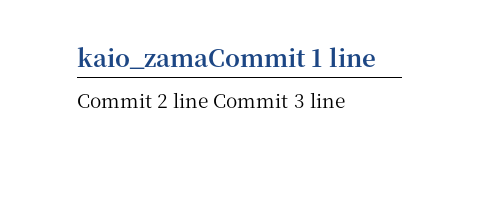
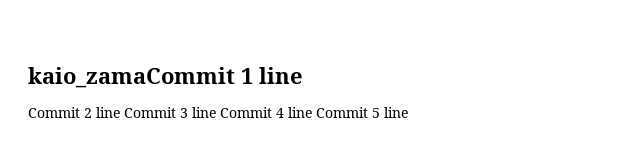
- Commit 2 line Commit 3 line
+ Commit 2 line Commit 3 line Commit 4 line Commit 5 line

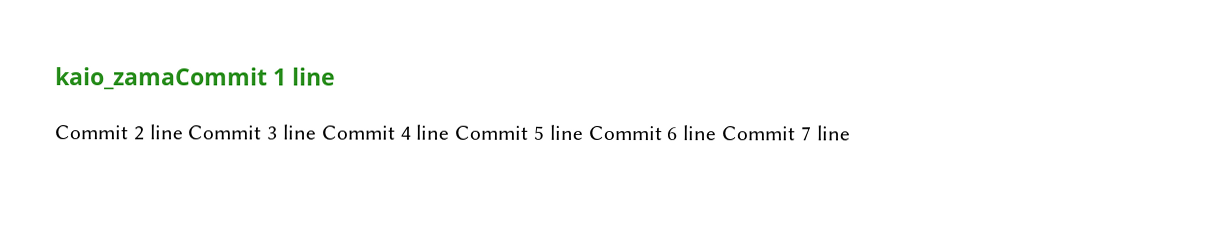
- Commit 2 line Commit 3 line Commit 4 line Commit 5 line
+ Commit 2 line Commit 3 line Commit 4 line Commit 5 line Commit 6 line Commit 7 line

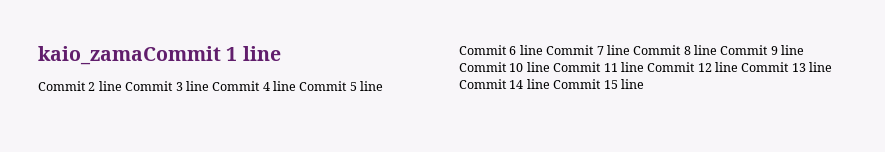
- Commit 2 line Commit 3 line Commit 4 line Commit 5 line Commit 6 line Commit 7 line
+ Commit 2 line Commit 3 line Commit 4 line Commit 5 line Commit 6 line Commit 7 line Commit 8 line Commit 9 line Commit 10 line Commit 11 line Commit 12 line Commit 13 line Commit 14 line Commit 15 line

